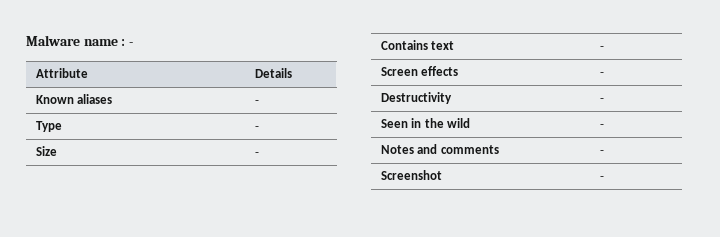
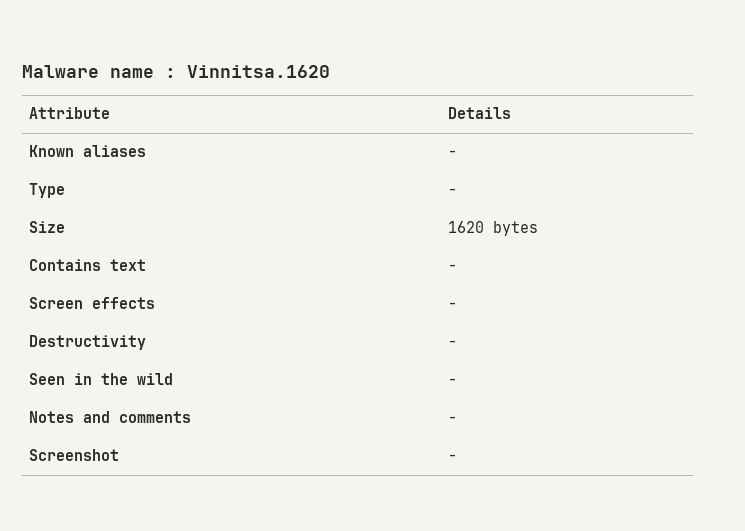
- Malware name : -
+ Malware name : Vinnitsa.1620
- Size | -
+ Size | 1620 bytes

